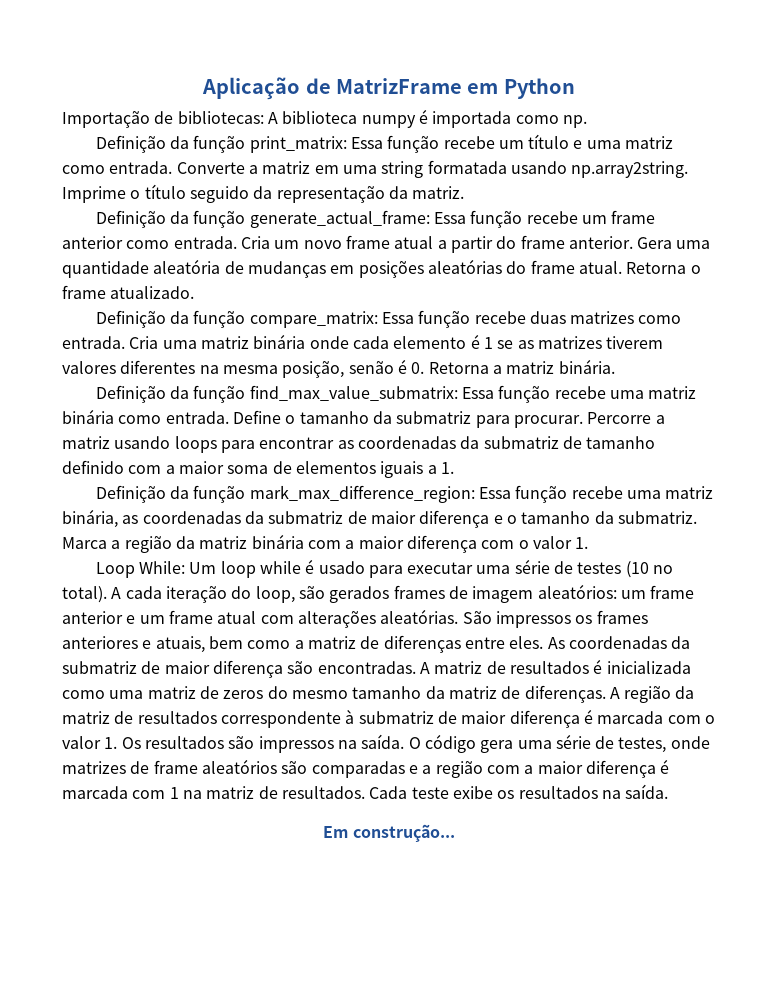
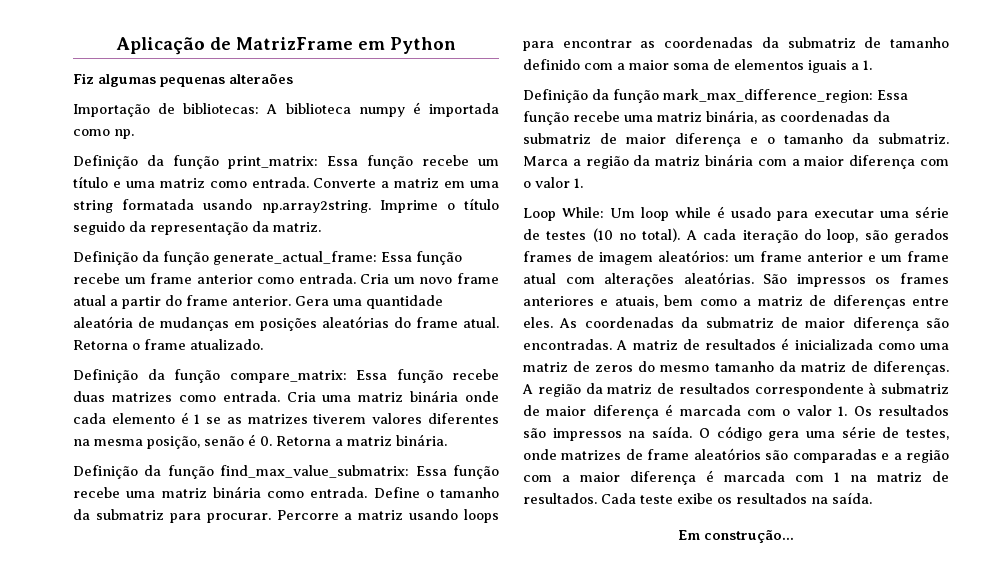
+ Fiz algumas pequenas alteraões

